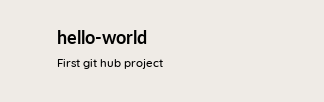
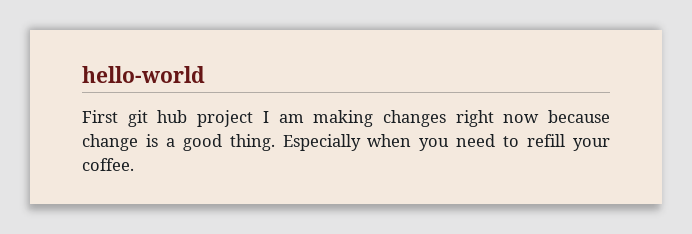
- First git hub project
+ First git hub project I am making changes right now because change is a good thing. Especially when you need to refill your coffee.

